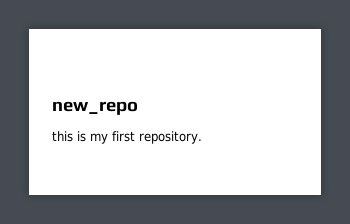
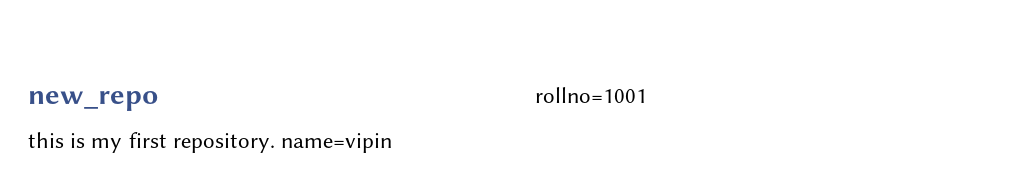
- this is my first repository.
+ this is my first repository. name=vipin rollno=1001

